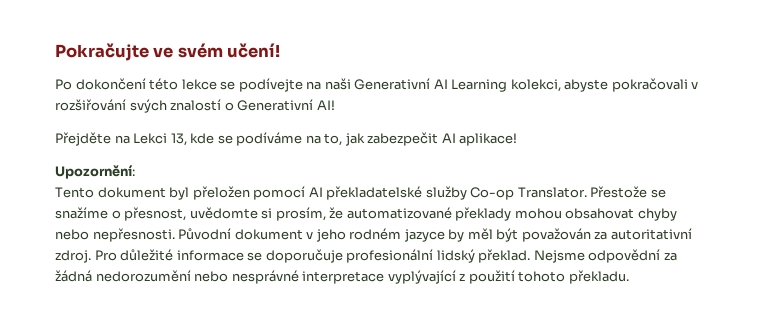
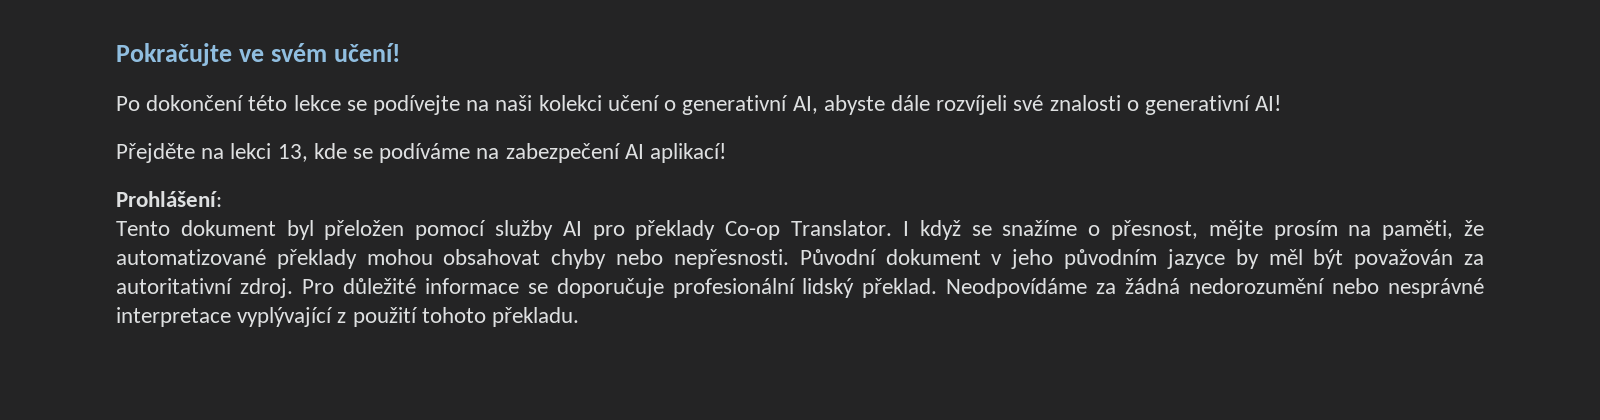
- Po dokončení této lekce se podívejte na naši Generativní AI Learning kolekci, abyste pokračovali v rozšiřování svých znalostí o Generativní AI!
+ Po dokončení této lekce se podívejte na naši kolekci učení o generativní AI, abyste dále rozvíjeli své znalosti o generativní AI!
- Přejděte na Lekci 13, kde se podíváme na to, jak zabezpečit AI aplikace!
- Upozornění:
+ Přejděte na lekci 13, kde se podíváme na zabezpečení AI aplikací!
+ Prohlášení:
- Tento dokument byl přeložen pomocí AI překladatelské služby Co-op Translator. Přestože se snažíme o přesnost, uvědomte si prosím, že automatizované překlady mohou obsahovat chyby nebo nepřesnosti.
+ Tento dokument byl přeložen pomocí služby AI pro překlady Co-op Translator. I když se snažíme o přesnost, mějte prosím na paměti, že automatizované překlady mohou obsahovat chyby nebo nepřesnosti.
- Původní dokument v jeho rodném jazyce by měl být považován za autoritativní zdroj.
+ Původní dokument v jeho původním jazyce by měl být považován za autoritativní zdroj.
- Nejsme odpovědní za žádná nedorozumění nebo nesprávné interpretace vyplývající z použití tohoto překladu.
+ Neodpovídáme za žádná nedorozumění nebo nesprávné interpretace vyplývající z použití tohoto překladu.

